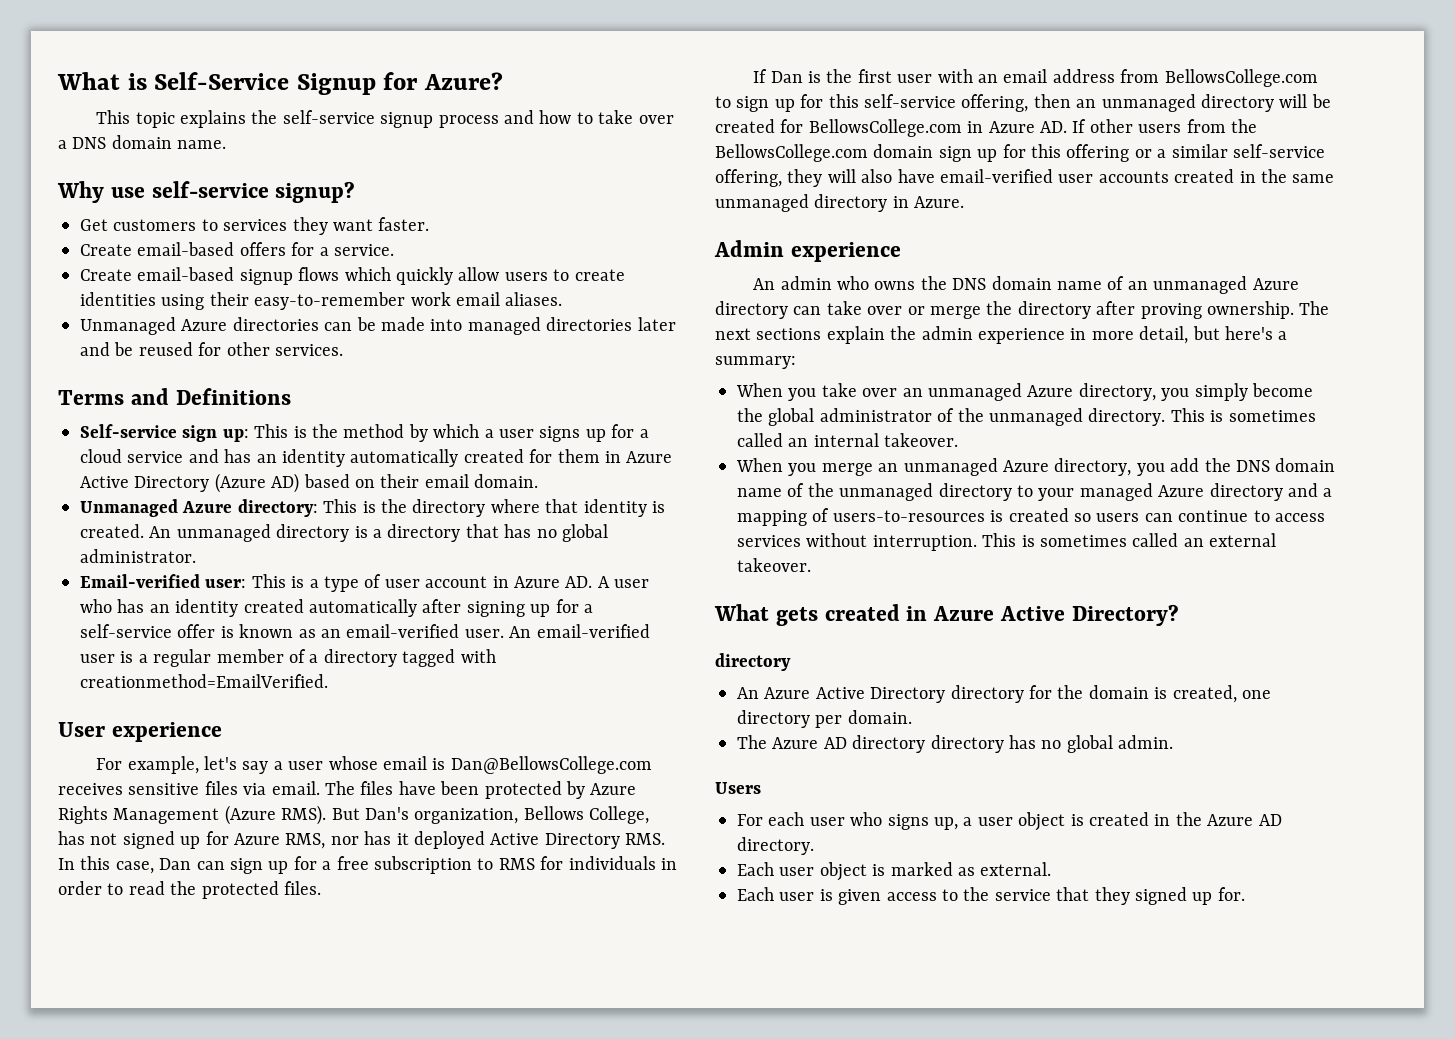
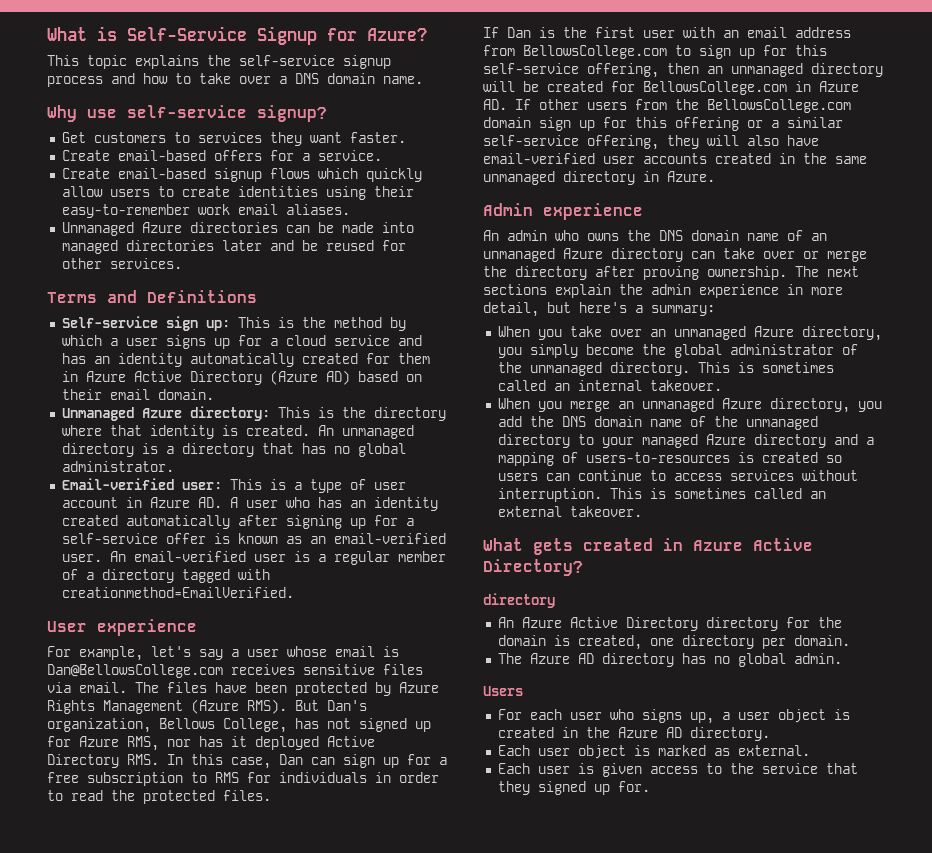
- The Azure AD directory directory has no global admin.
+ The Azure AD directory has no global admin.

